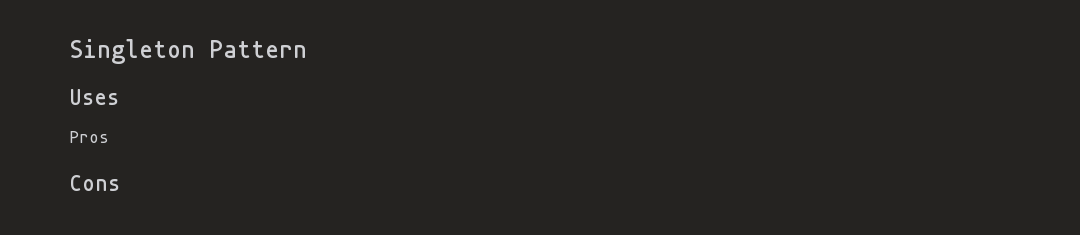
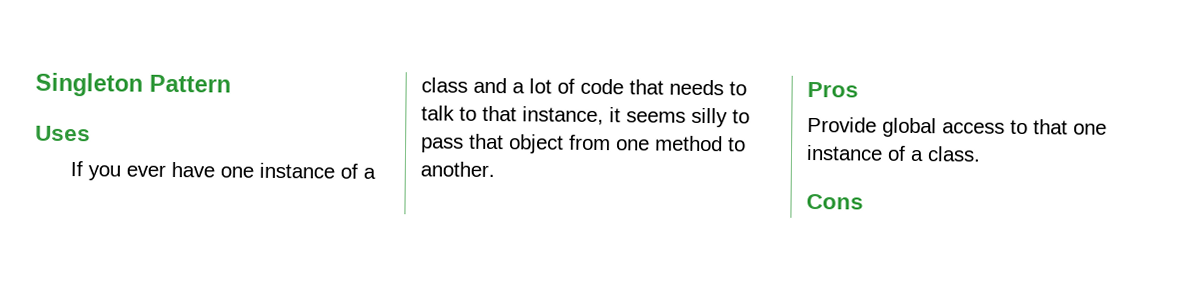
+ If you ever have one instance of a class and a lot of code that needs to talk to that instance, it seems silly to pass that object from one method to another.
  Pros
+ Provide global access to that one instance of a class.

